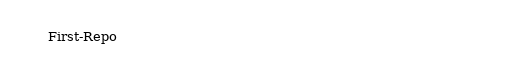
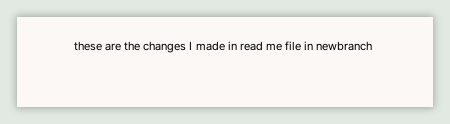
- First-Repo
+ these are the changes I made in read me file in newbranch

